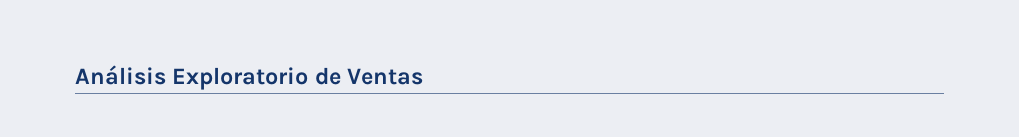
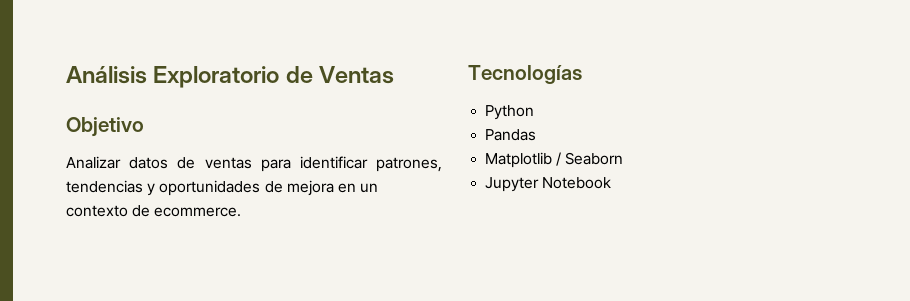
+ Objetivo
+ Analizar datos de ventas para identificar patrones, tendencias y oportunidades de mejora en un contexto de ecommerce.
+ Tecnologías
+ Python
+ Pandas
+ Matplotlib / Seaborn
+ Jupyter Notebook

